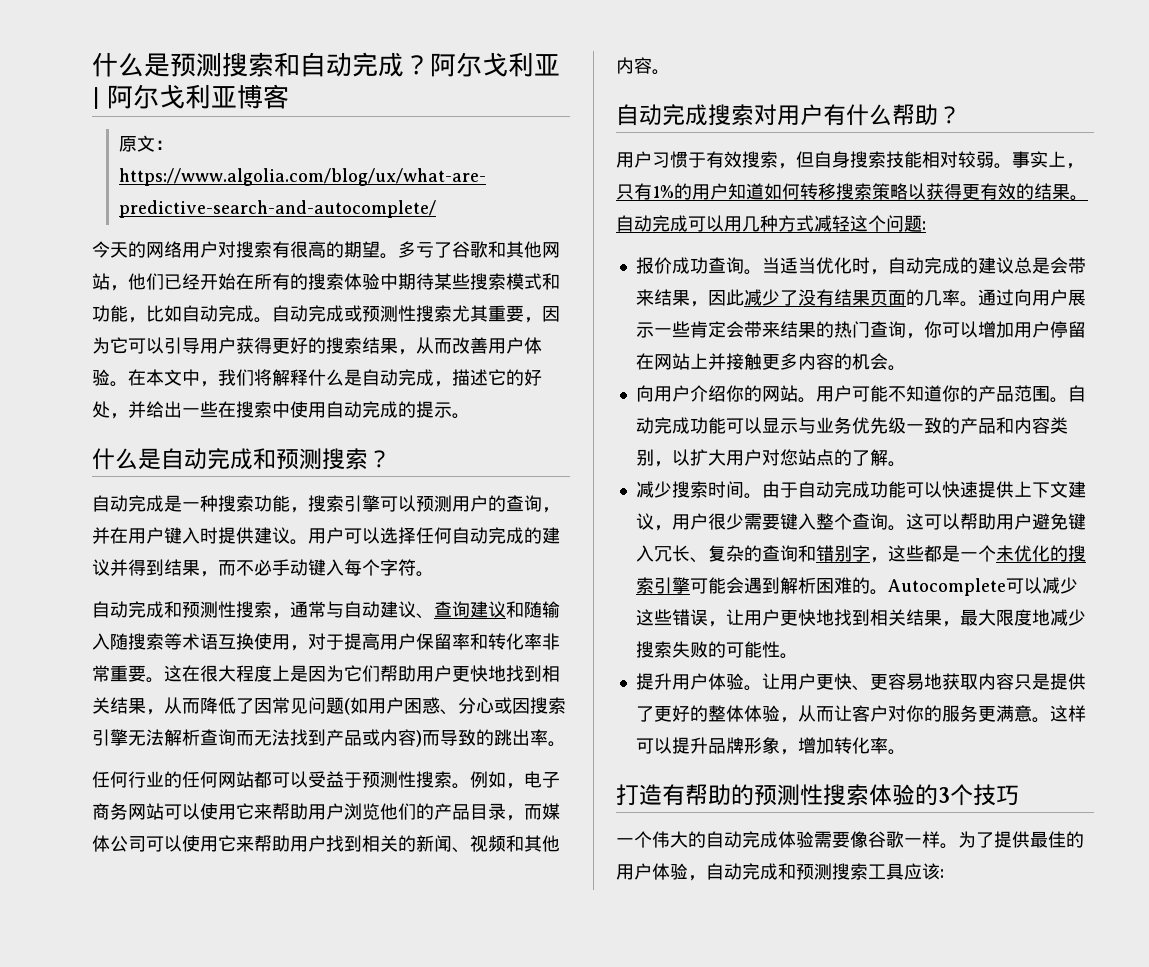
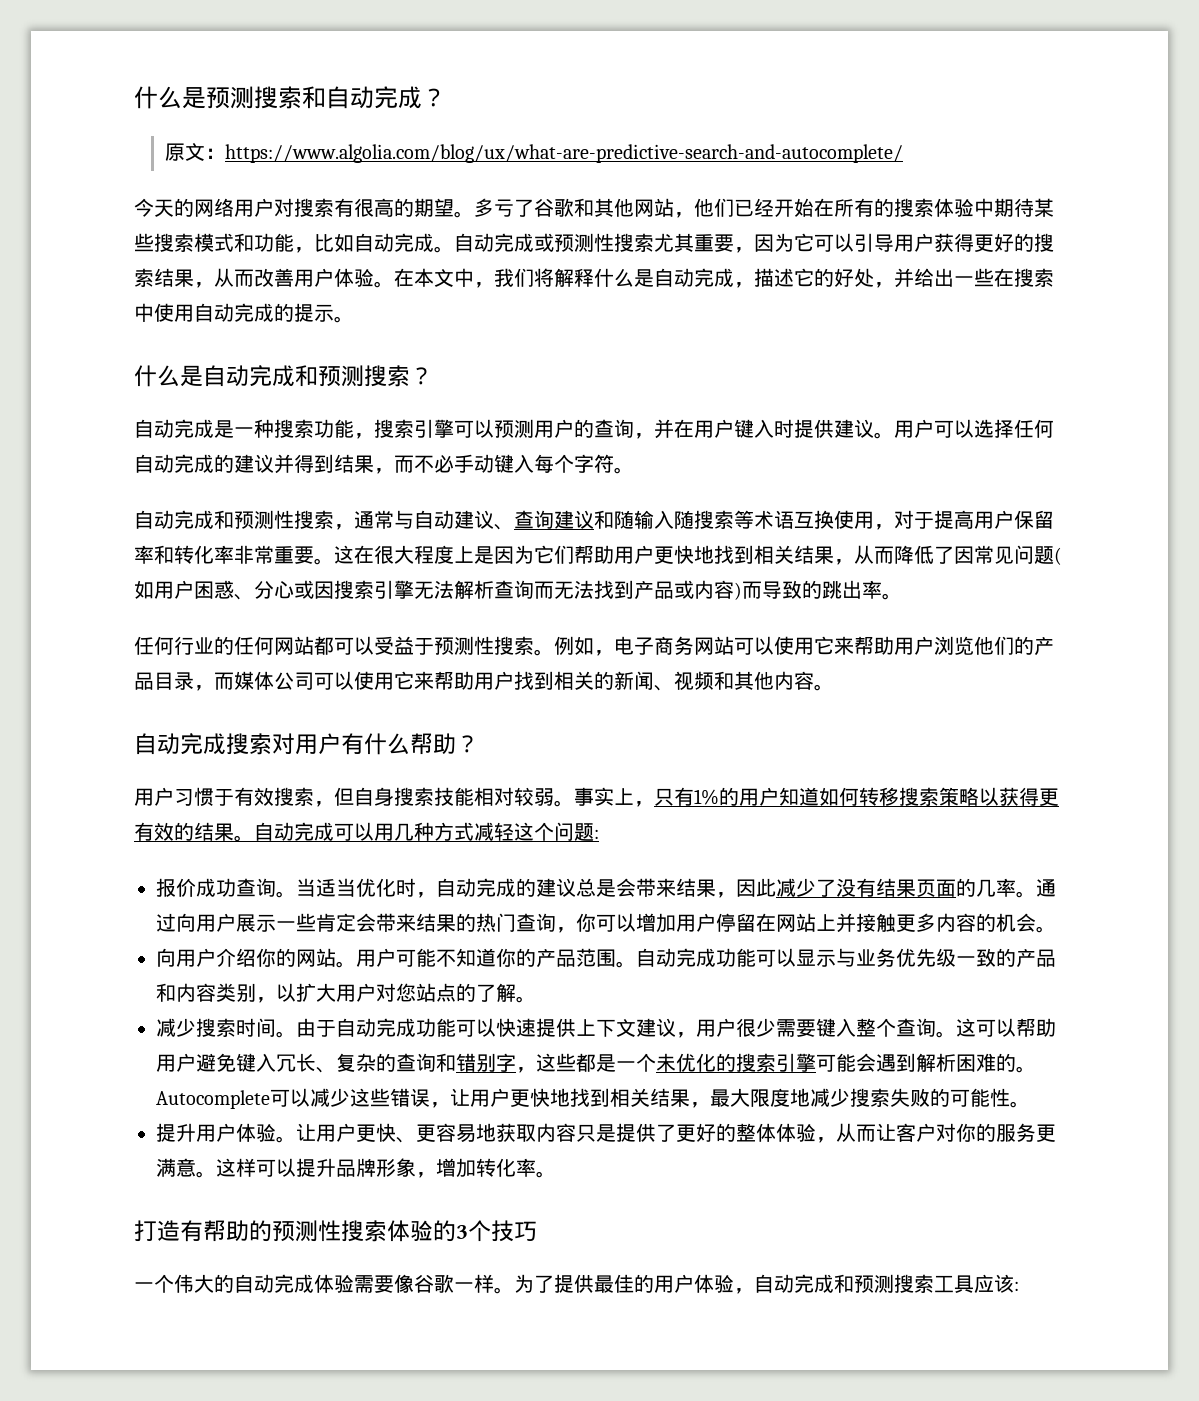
- 阿尔戈利亚 | 阿尔戈利亚博客

